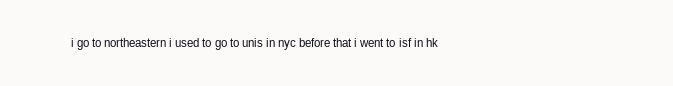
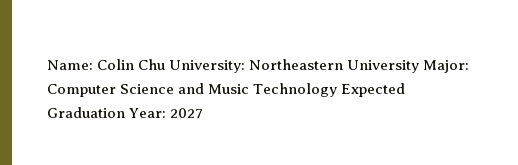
- i go to northeastern i used to go to unis in nyc before that i went to isf in hk
+ Name: Colin Chu University: Northeastern University Major: Computer Science and Music Technology Expected Graduation Year: 2027

